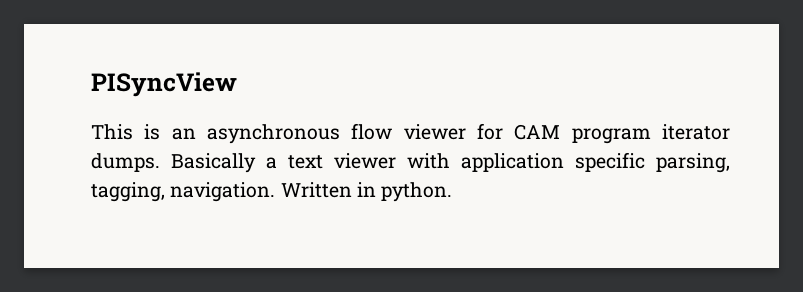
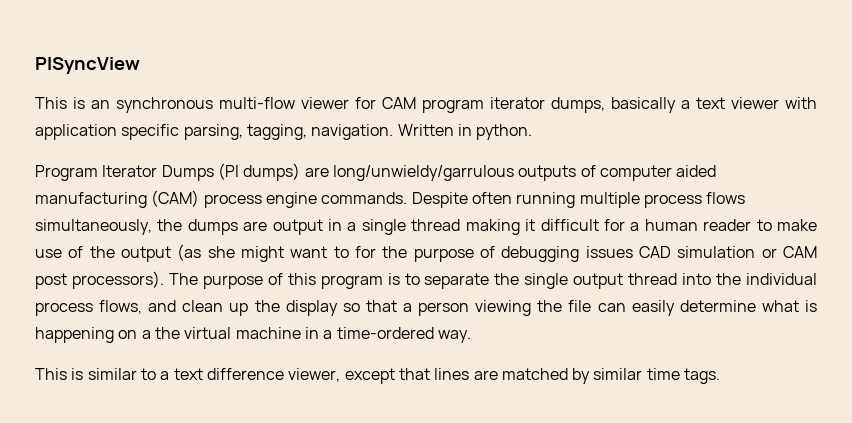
- This is an asynchronous flow viewer for CAM program iterator dumps. Basically a text viewer with application specific parsing, tagging, navigation.
+ This is an synchronous multi-flow viewer for CAM program iterator dumps, basically a text viewer with application specific parsing, tagging, navigation.
+ Program Iterator Dumps (PI dumps) are long/unwieldy/garrulous outputs of computer aided manufacturing (CAM) process engine commands. Despite often running multiple process flows simultaneously, the dumps are output in a single thread making it difficult for a human reader to make use of the output (as she might want to for the purpose of debugging issues CAD simulation or CAM post processors). The purpose of this program is to separate the single output thread into the individual process flows, and clean up the display so that a person viewing the file can easily determine what is happening on a the virtual machine in a time-ordered way.
+ This is similar to a text difference viewer, except that lines are matched by similar time tags.

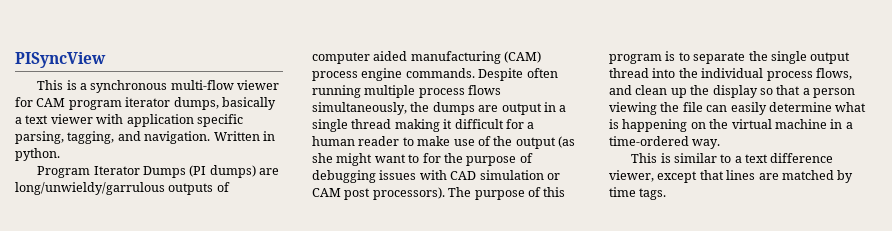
- This is an synchronous multi-flow viewer for CAM program iterator dumps, basically a text viewer with application specific parsing, tagging, navigation.
+ This is a synchronous multi-flow viewer for CAM program iterator dumps, basically a text viewer with application specific parsing, tagging, and navigation.
- Despite often running multiple process flows simultaneously, the dumps are output in a single thread making it difficult for a human reader to make use of the output (as she might want to for the purpose of debugging issues CAD simulation or CAM post processors).
+ Despite often running multiple process flows simultaneously, the dumps are output in a single thread making it difficult for a human reader to make use of the output (as she might want to for the purpose of debugging issues with CAD simulation or CAM post processors).
- The purpose of this program is to separate the single output thread into the individual process flows, and clean up the display so that a person viewing the file can easily determine what is happening on a the virtual machine in a time-ordered way.
+ The purpose of this program is to separate the single output thread into the individual process flows, and clean up the display so that a person viewing the file can easily determine what is happening on the virtual machine in a time-ordered way.
- This is similar to a text difference viewer, except that lines are matched by similar time tags.
+ This is similar to a text difference viewer, except that lines are matched by time tags.

